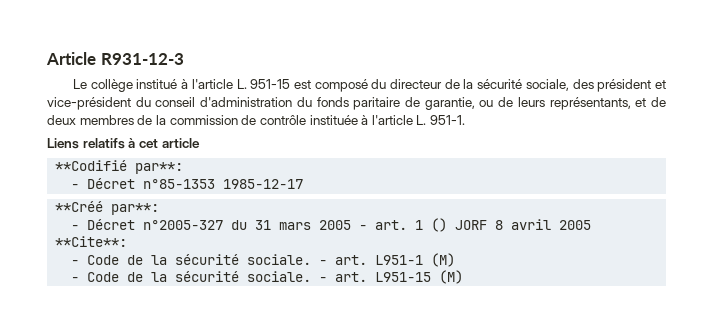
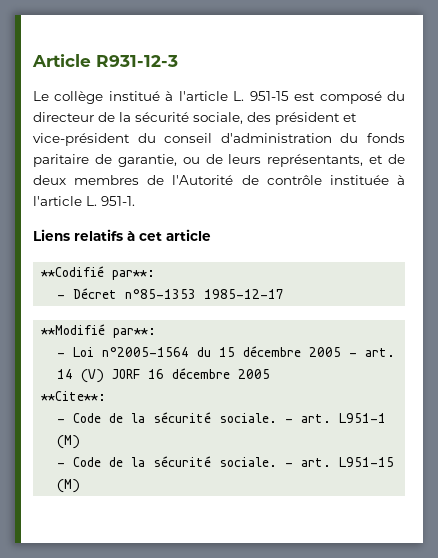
- Le collège institué à l'article L. 951-15 est composé du directeur de la sécurité sociale, des président et vice-président du conseil d'administration du fonds paritaire de garantie, ou de leurs représentants, et de deux membres de la commission de contrôle instituée à l'article L. 951-1.
+ Le collège institué à l'article L. 951-15 est composé du directeur de la sécurité sociale, des président et vice-président du conseil d'administration du fonds paritaire de garantie, ou de leurs représentants, et de deux membres de l'Autorité de contrôle instituée à l'article L. 951-1.
- **Créé par**:
- - Décret n°2005-327 du 31 mars 2005 - art. 1 () JORF 8 avril 2005
+ **Modifié par**:
+ - Loi n°2005-1564 du 15 décembre 2005 - art. 14 (V) JORF 16 décembre 2005

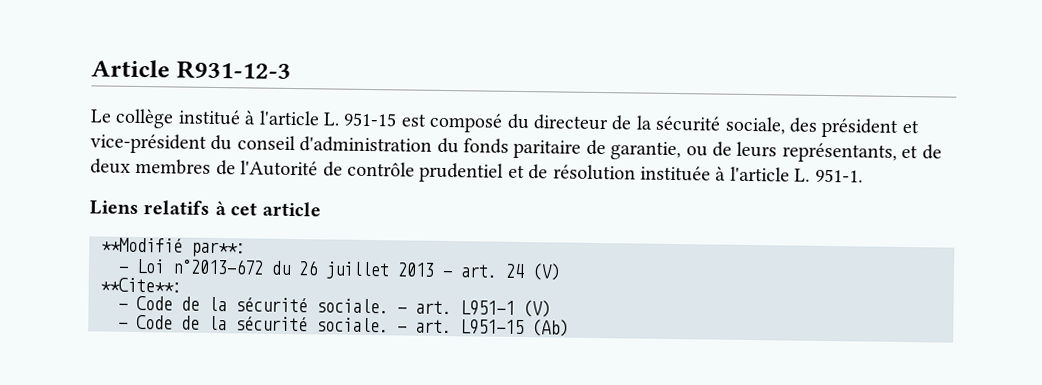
- Le collège institué à l'article L. 951-15 est composé du directeur de la sécurité sociale, des président et vice-président du conseil d'administration du fonds paritaire de garantie, ou de leurs représentants, et de deux membres de l'Autorité de contrôle instituée à l'article L. 951-1.
+ Le collège institué à l'article L. 951-15 est composé du directeur de la sécurité sociale, des président et vice-président du conseil d'administration du fonds paritaire de garantie, ou de leurs représentants, et de deux membres de l'Autorité de contrôle prudentiel et de résolution instituée à l'article L. 951-1.
- **Codifié par**:
- - Décret n°85-1353 1985-12-17
- - Loi n°2005-1564 du 15 décembre 2005 - art. 14 (V) JORF 16 décembre 2005
+ - Loi n°2013-672 du 26 juillet 2013 - art. 24 (V)
- - art. L951-1 (M)
+ - art. L951-1 (V)
- - art. L951-15 (M)
+ - art. L951-15 (Ab)

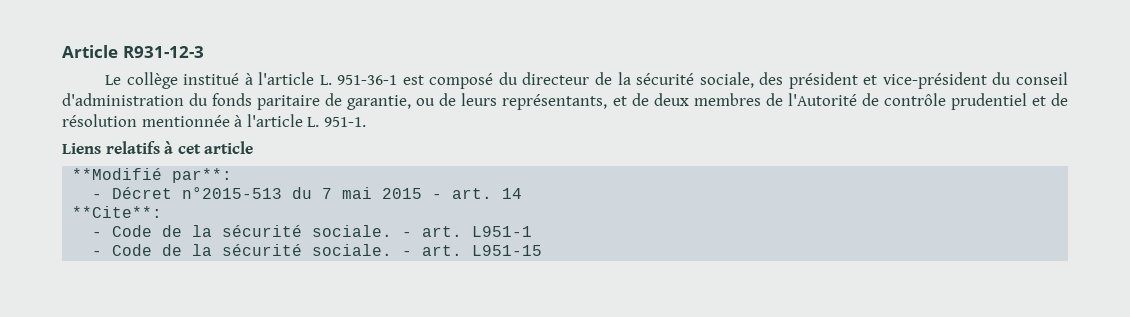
- Le collège institué à l'article L. 951-15 est composé du directeur de la sécurité sociale, des président et vice-président du conseil d'administration du fonds paritaire de garantie, ou de leurs représentants, et de deux membres de l'Autorité de contrôle prudentiel et de résolution instituée à l'article L. 951-1.
+ Le collège institué à l'article L. 951-36-1 est composé du directeur de la sécurité sociale, des président et vice-président du conseil d'administration du fonds paritaire de garantie, ou de leurs représentants, et de deux membres de l'Autorité de contrôle prudentiel et de résolution mentionnée à l'article L. 951-1.
- - Loi n°2013-672 du 26 juillet 2013 - art. 24 (V)
+ - Décret n°2015-513 du 7 mai 2015 - art. 14
- - art. L951-1 (V)
+ - art. L951-1
- - art. L951-15 (Ab)
+ - art. L951-15

